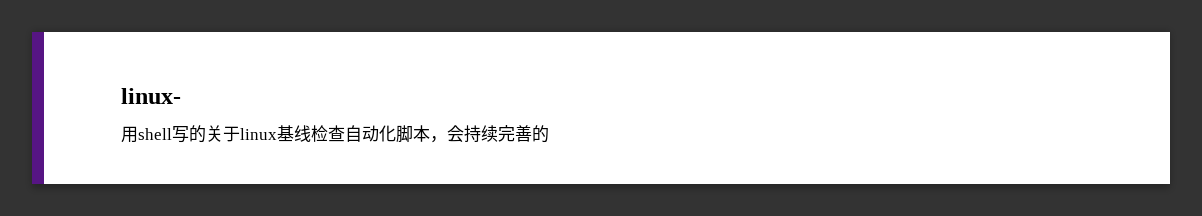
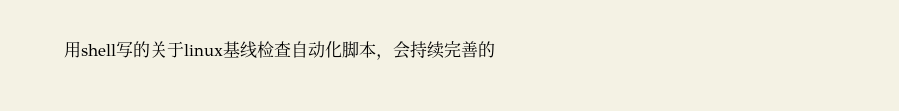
- linux-

